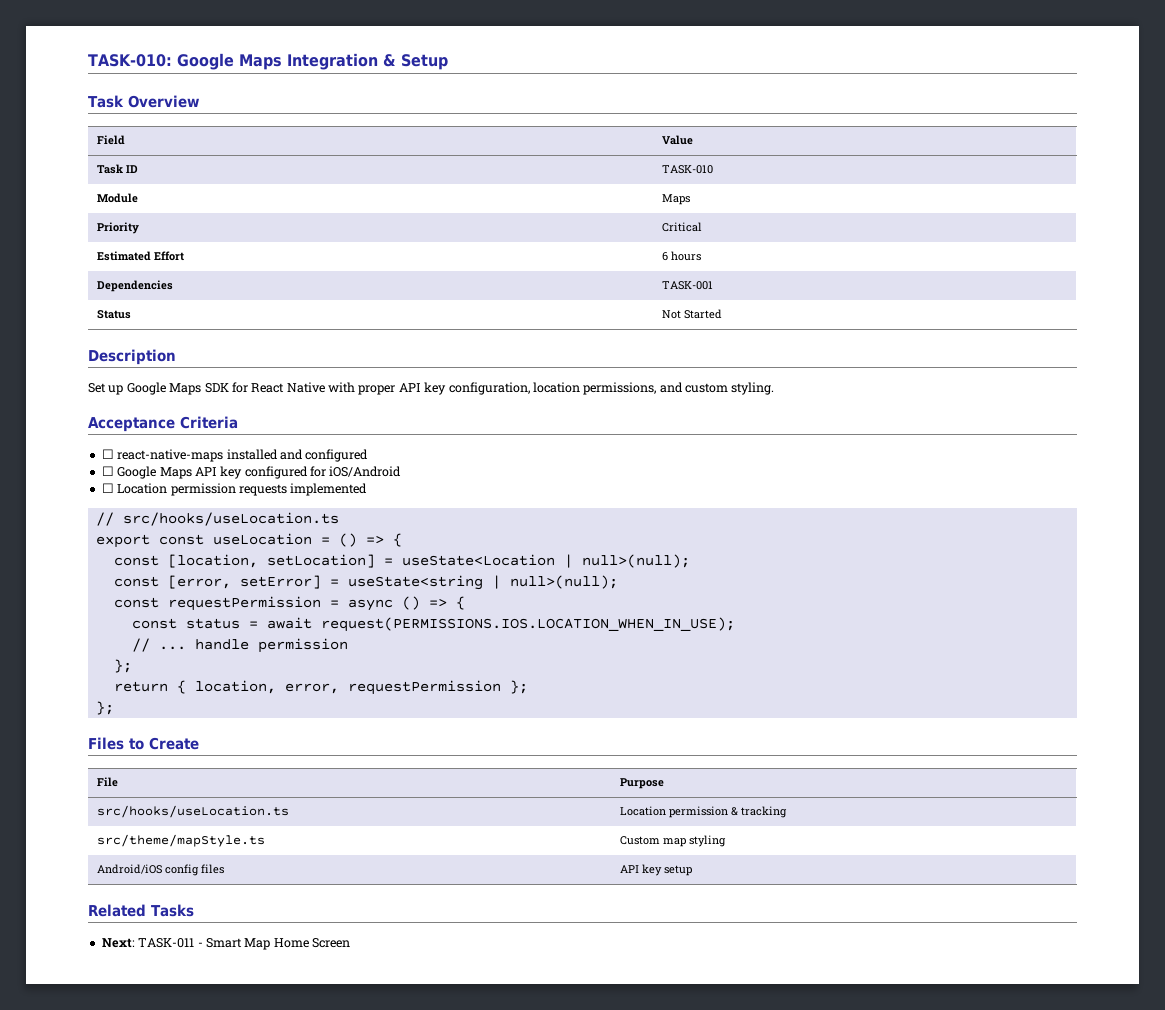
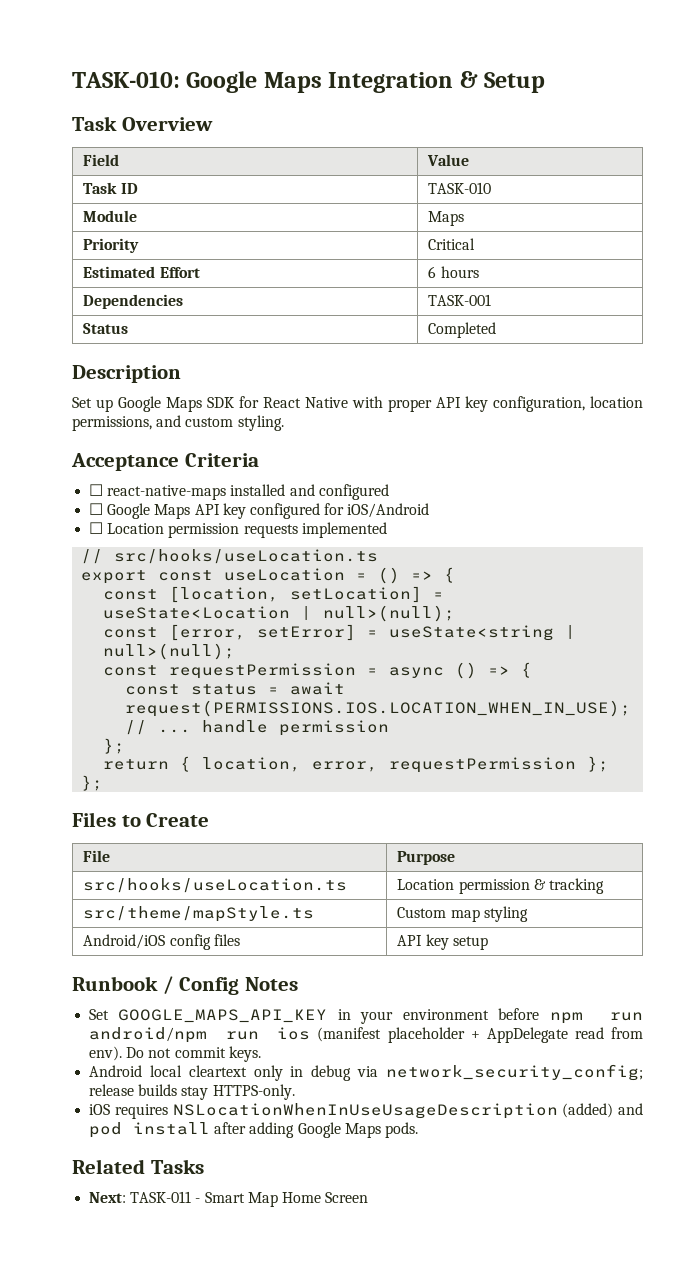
- Status | Not Started
+ Status | Completed
+ Runbook / Config Notes
+ Set GOOGLE_MAPS_API_KEY in your environment before npm run android/npm run ios (manifest placeholder + AppDelegate read from env). Do not commit keys.
+ Android local cleartext only in debug via network_security_config; release builds stay HTTPS-only.
+ iOS requires NSLocationWhenInUseUsageDescription (added) and pod install after adding Google Maps pods.

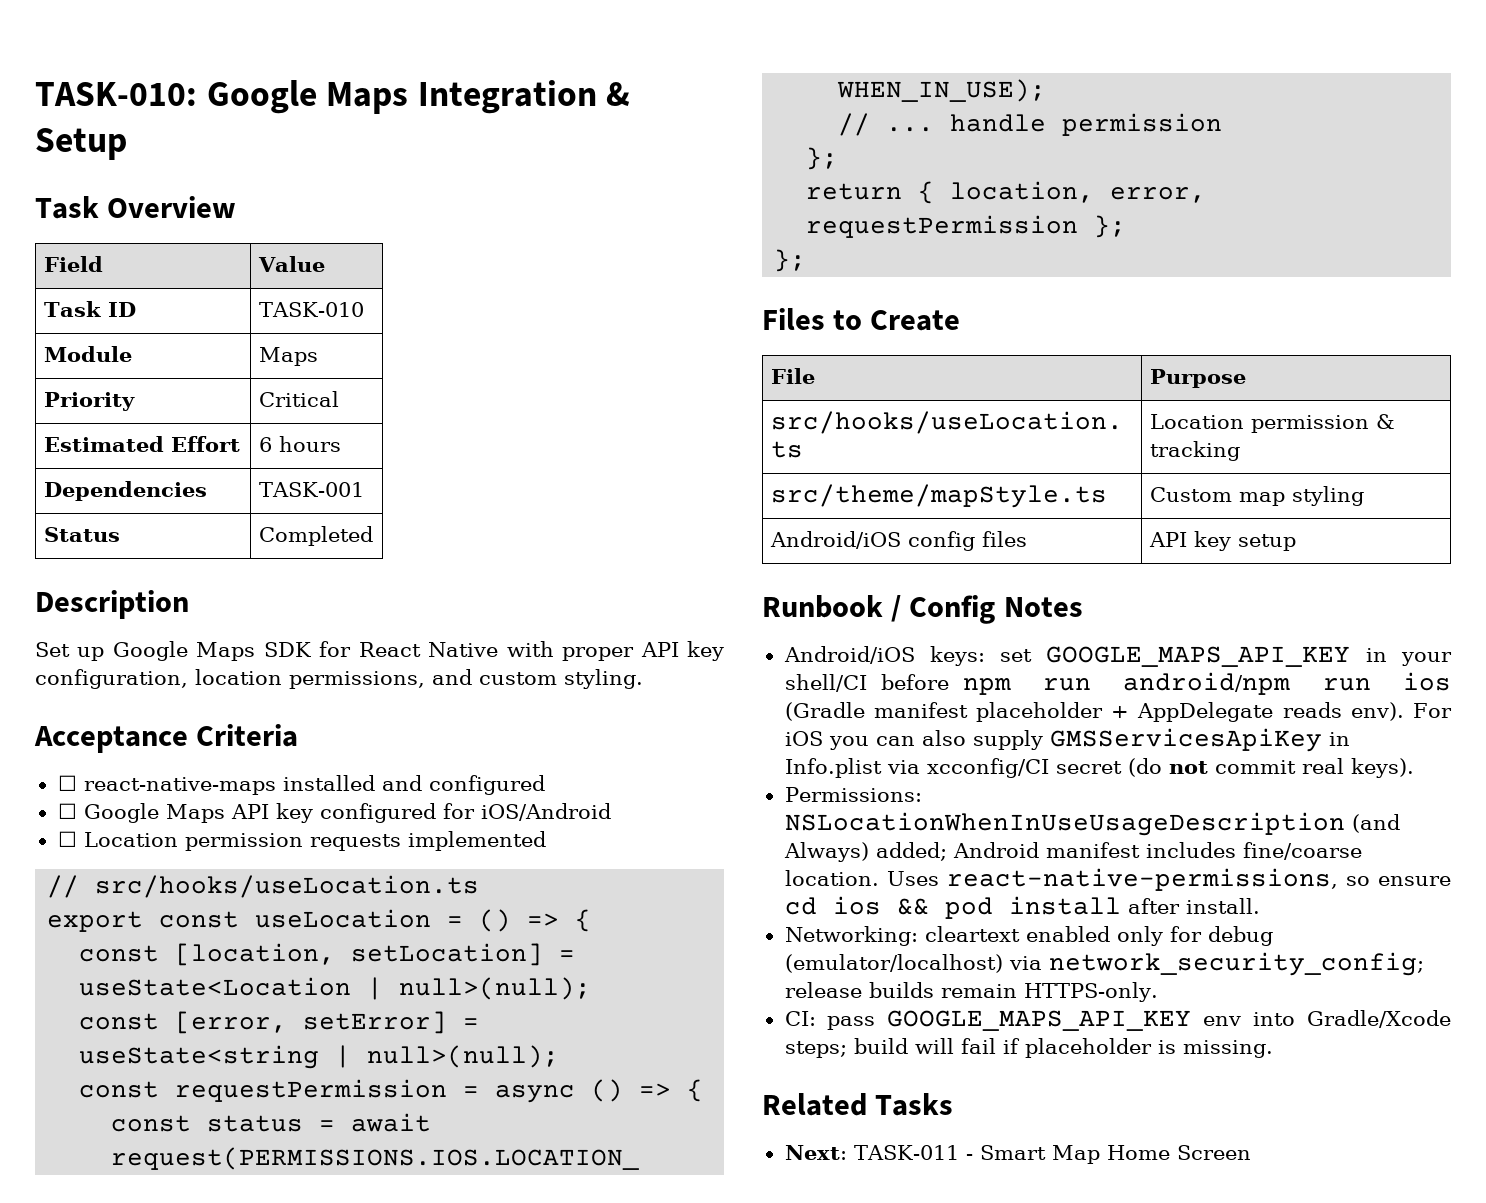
- Set GOOGLE_MAPS_API_KEY in your environment before npm run android/npm run ios (manifest placeholder + AppDelegate read from env). Do not commit keys.
- Android local cleartext only in debug via network_security_config; release builds stay HTTPS-only.
+ Android/iOS keys: set GOOGLE_MAPS_API_KEY in your shell/CI before npm run android/npm run ios (Gradle manifest placeholder + AppDelegate reads env). For iOS you can also supply GMSServicesApiKey in Info.plist via xcconfig/CI secret (do not commit real keys).
+ Permissions: NSLocationWhenInUseUsageDescription (and Always) added; Android manifest includes fine/coarse location. Uses react-native-permissions, so ensure cd ios && pod install after install.
+ Networking: cleartext enabled only for debug (emulator/localhost) via network_security_config; release builds remain HTTPS-only.
- iOS requires NSLocationWhenInUseUsageDescription (added) and pod install after adding Google Maps pods.
+ CI: pass GOOGLE_MAPS_API_KEY env into Gradle/Xcode steps; build will fail if placeholder is missing.

